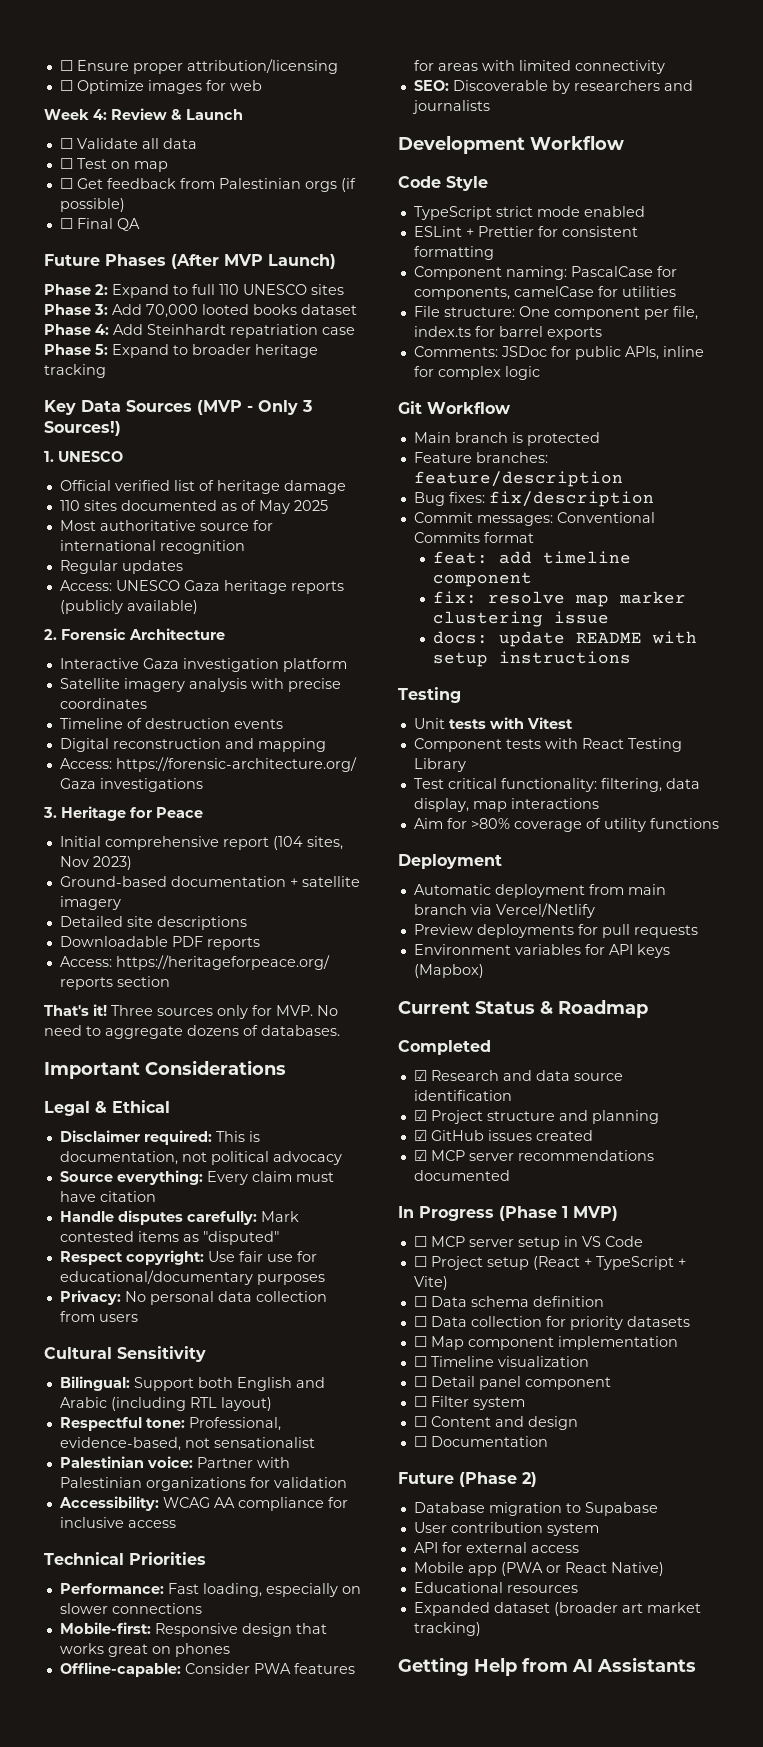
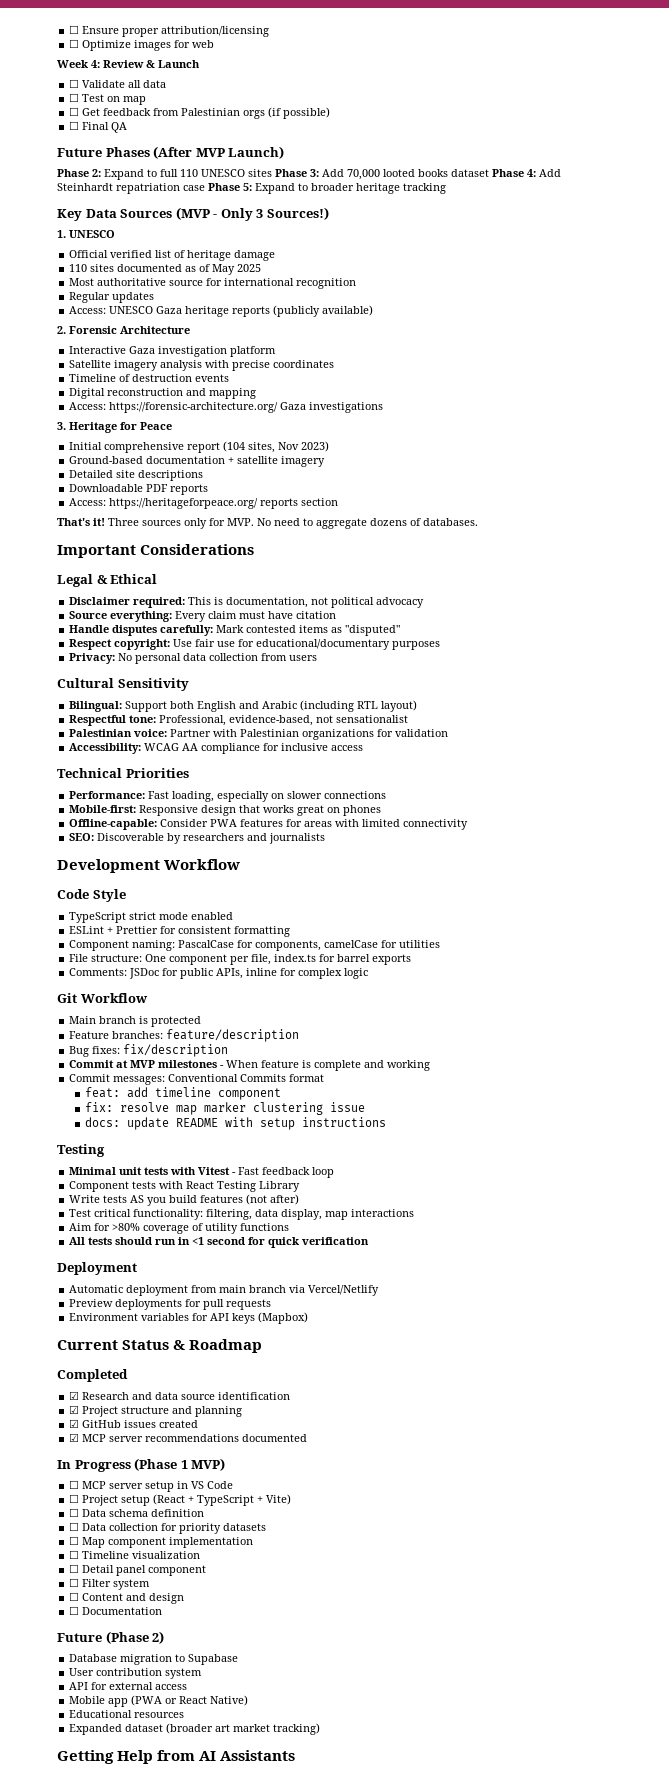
+ Commit at MVP milestones - When feature is complete and working
- Unit tests with Vitest
+ Minimal unit tests with Vitest - Fast feedback loop
+ Write tests AS you build features (not after)
+ All tests should run in <1 second for quick verification

